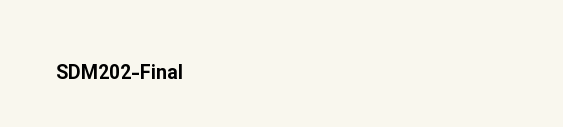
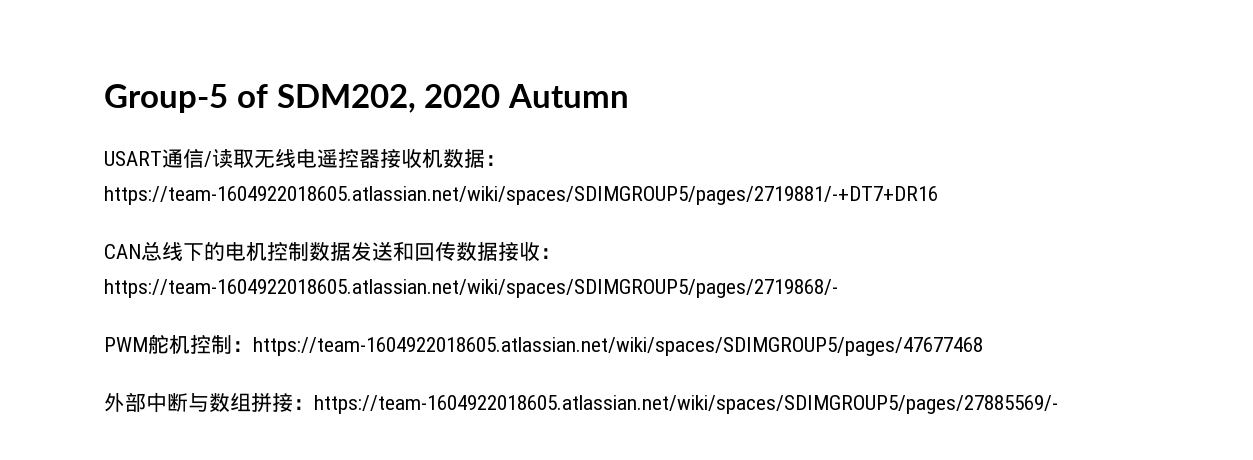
- SDM202-Final
+ Group-5 of SDM202, 2020 Autumn
+ USART通信/读取无线电遥控器接收机数据：https://team-1604922018605.atlassian.net/wiki/spaces/SDIMGROUP5/pages/2719881/-+DT7+DR16
+ CAN总线下的电机控制数据发送和回传数据接收：https://team-1604922018605.atlassian.net/wiki/spaces/SDIMGROUP5/pages/2719868/-
+ PWM舵机控制：https://team-1604922018605.atlassian.net/wiki/spaces/SDIMGROUP5/pages/47677468
+ 外部中断与数组拼接：https://team-1604922018605.atlassian.net/wiki/spaces/SDIMGROUP5/pages/27885569/-

